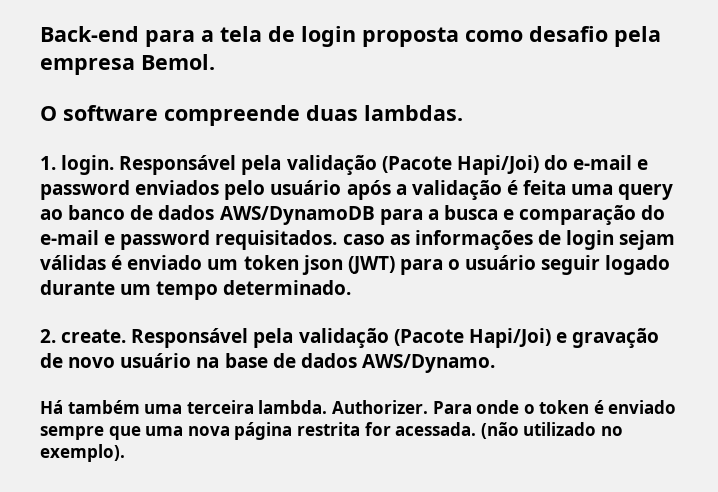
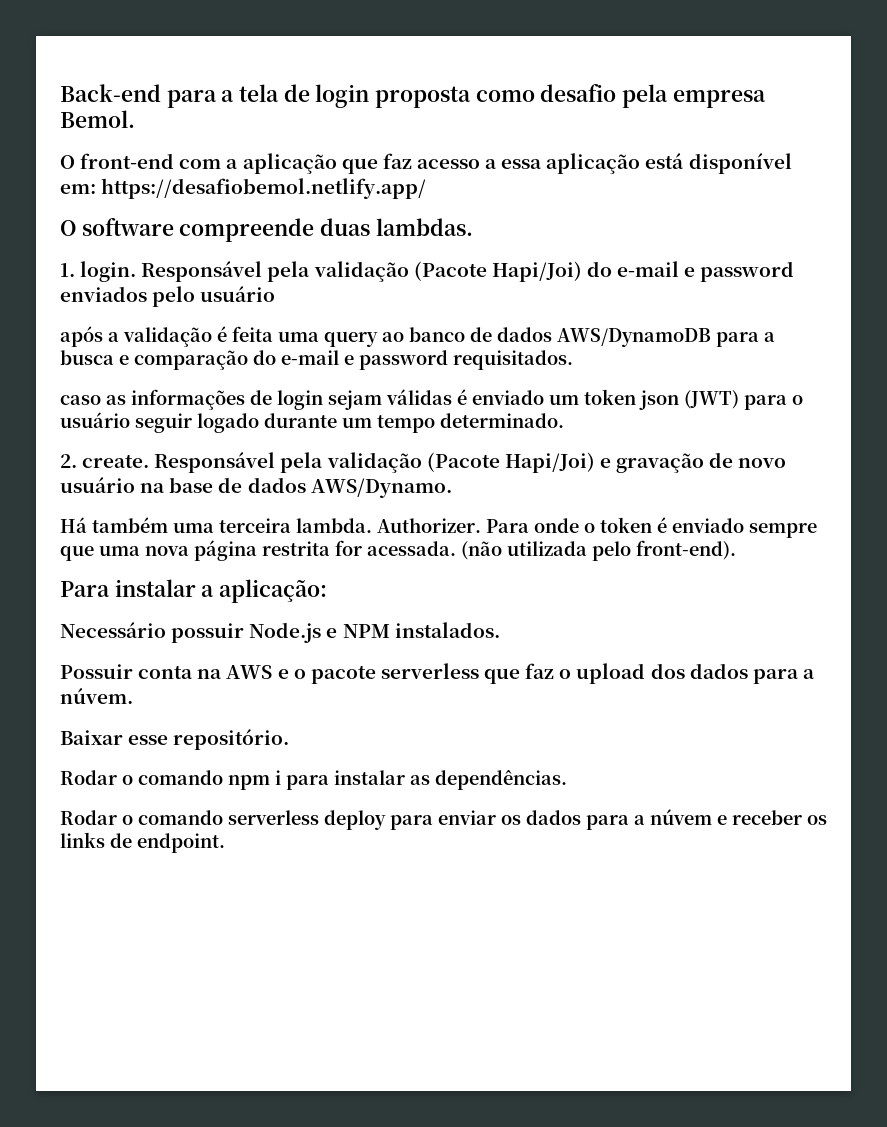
+ O front-end com a aplicação que faz acesso a essa aplicação está disponível em: https://desafiobemol.netlify.app/
- Responsável pela validação (Pacote Hapi/Joi) do e-mail e password enviados pelo usuário após a validação é feita uma query ao banco de dados AWS/DynamoDB para a busca e comparação do e-mail e password requisitados. caso as informações de login sejam válidas é enviado um token json (JWT) para o usuário seguir logado durante um tempo determinado.
+ Responsável pela validação (Pacote Hapi/Joi) do e-mail e password enviados pelo usuário
+ após a validação é feita uma query ao banco de dados AWS/DynamoDB para a busca e comparação do e-mail e password requisitados.
+ caso as informações de login sejam válidas é enviado um token json (JWT) para o usuário seguir logado durante um tempo determinado.
- (não utilizado no exemplo).
+ (não utilizada pelo front-end).
+ Para instalar a aplicação:
+ Necessário possuir Node.js e NPM instalados.
+ Possuir conta na AWS e o pacote serverless que faz o upload dos dados para a núvem.
+ Baixar esse repositório.
+ Rodar o comando npm i para instalar as dependências.
+ Rodar o comando serverless deploy para enviar os dados para a núvem e receber os links de endpoint.

